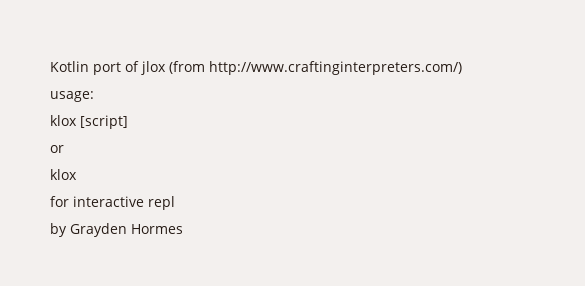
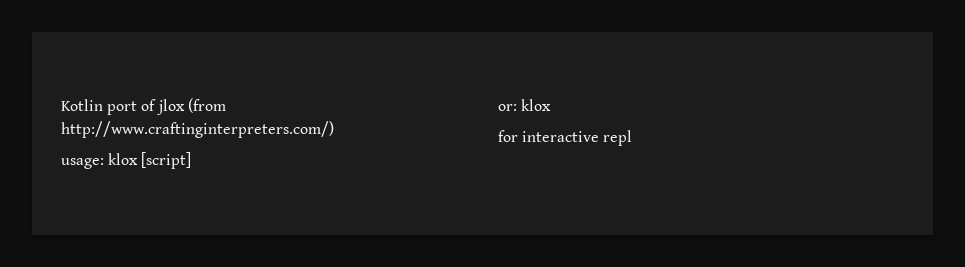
- usage:
- klox [script]
+ usage: klox [script]
- or
- klox
+ or: klox
- by Grayden Hormes

